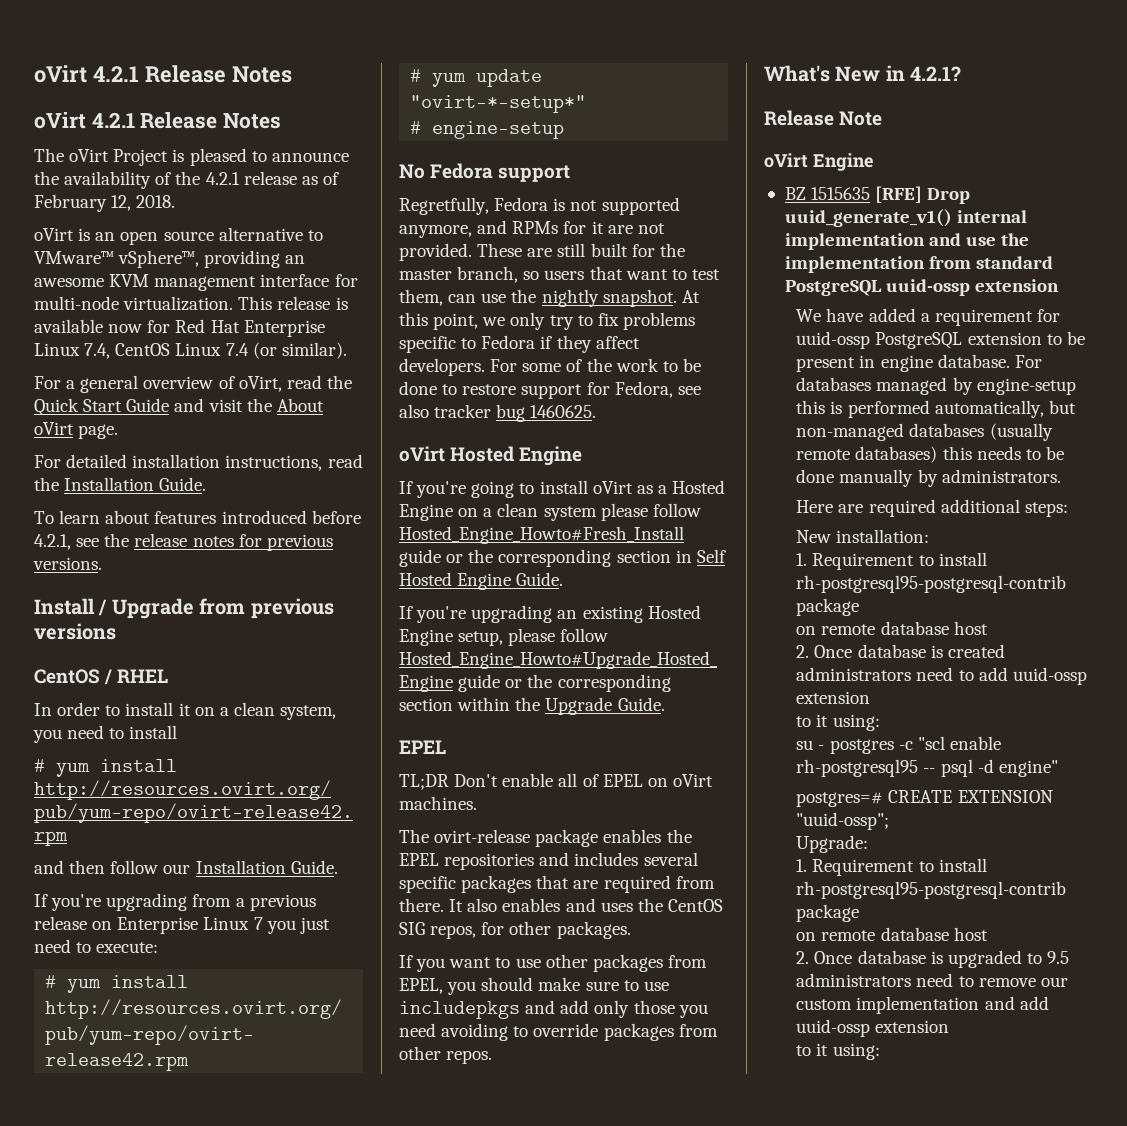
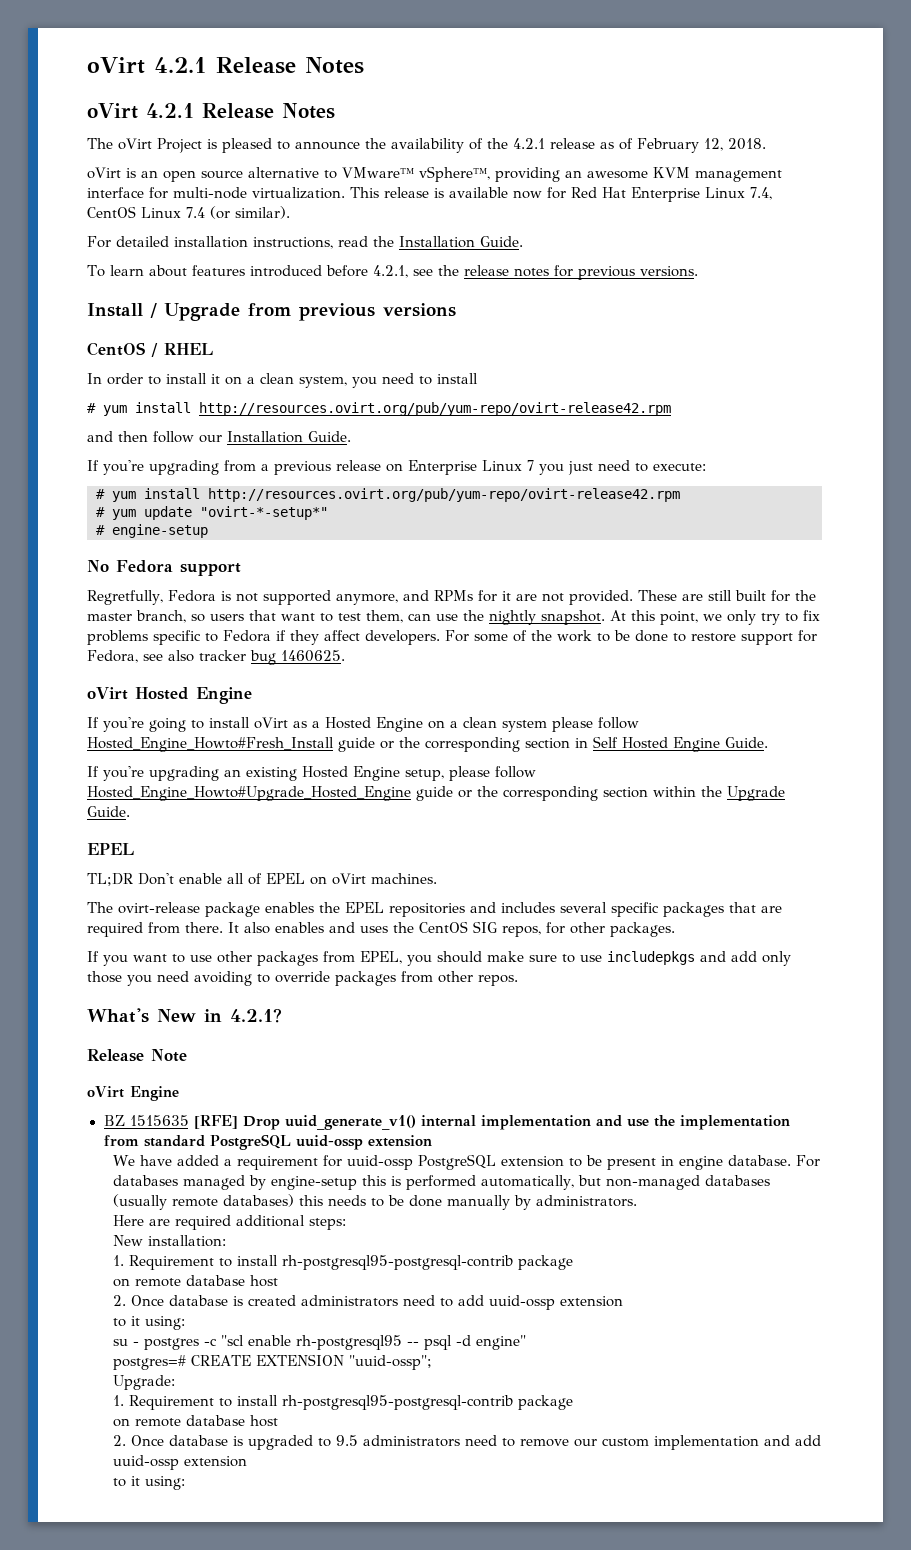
- For a general overview of oVirt, read the Quick Start Guide and visit the About oVirt page.

